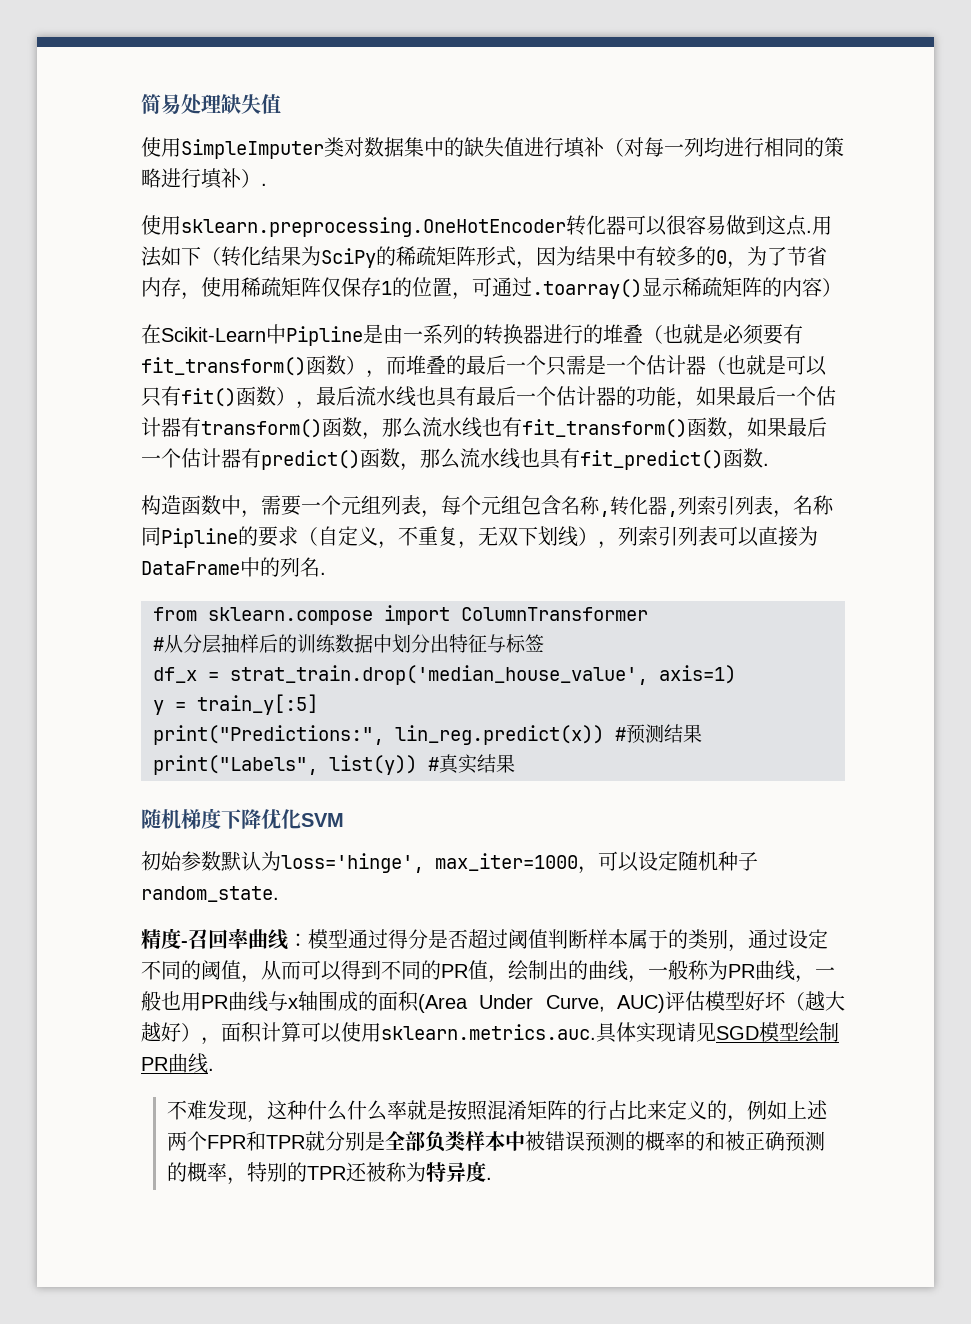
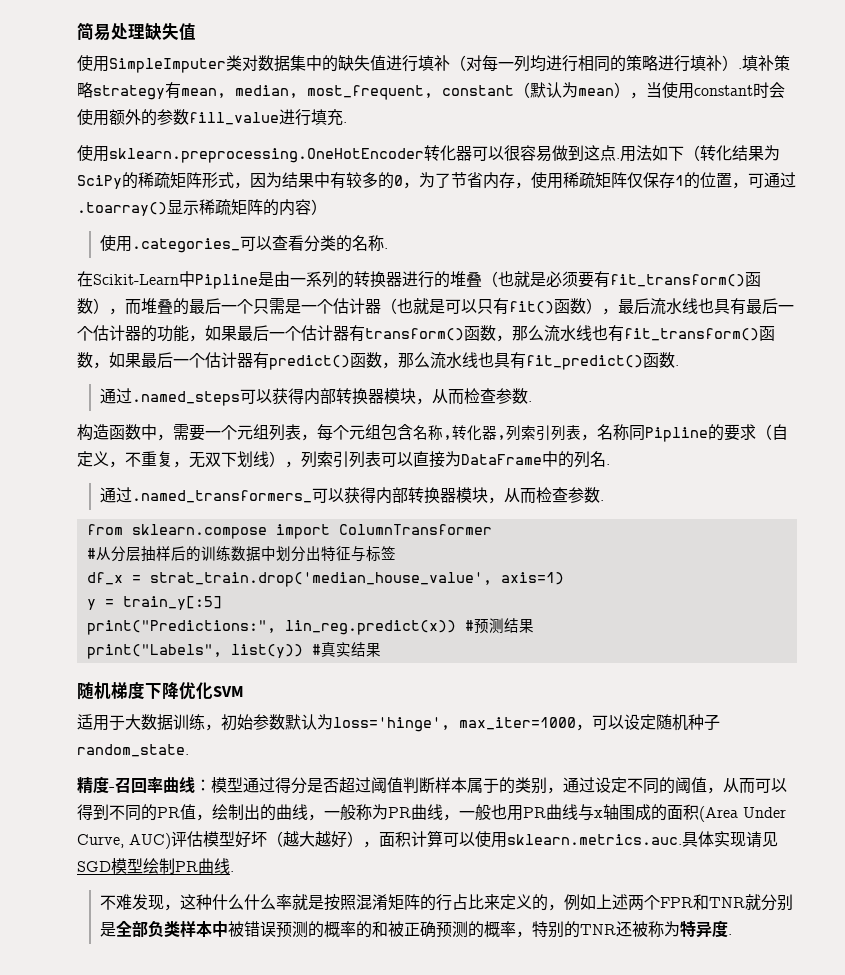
+ 填补策略strategy有mean, median, most_frequent, constant（默认为mean），当使用constant时会使用额外的参数fill_value进行填充.
+ 使用.categories_可以查看分类的名称.
+ 通过.named_steps可以获得内部转换器模块，从而检查参数.
+ 通过.named_transformers_可以获得内部转换器模块，从而检查参数.
- 初始参数默认为loss='hinge', max_iter=1000，可以设定随机种子random_state.
+ 适用于大数据训练，初始参数默认为loss='hinge', max_iter=1000，可以设定随机种子random_state.
- 不难发现，这种什么什么率就是按照混淆矩阵的行占比来定义的，例如上述两个FPR和TPR就分别是全部负类样本中被错误预测的概率的和被正确预测的概率，特别的TPR还被称为特异度.
+ 不难发现，这种什么什么率就是按照混淆矩阵的行占比来定义的，例如上述两个FPR和TNR就分别是全部负类样本中被错误预测的概率的和被正确预测的概率，特别的TNR还被称为特异度.

